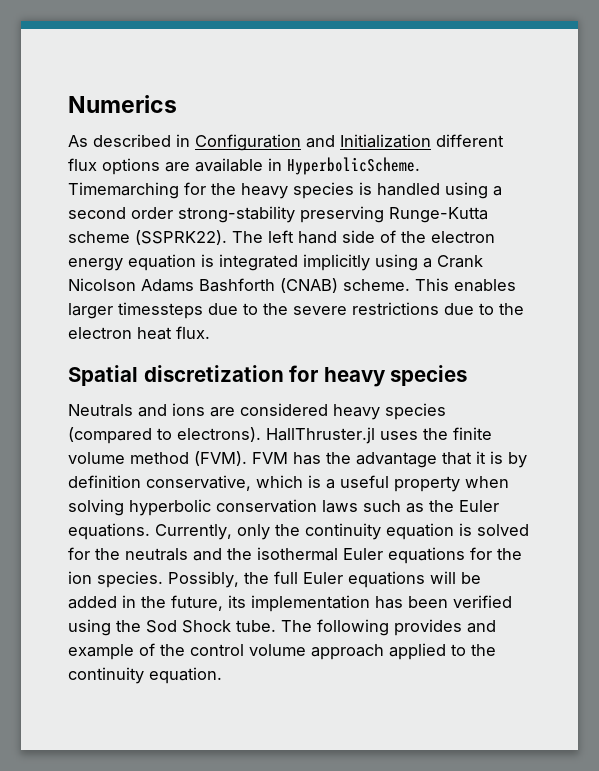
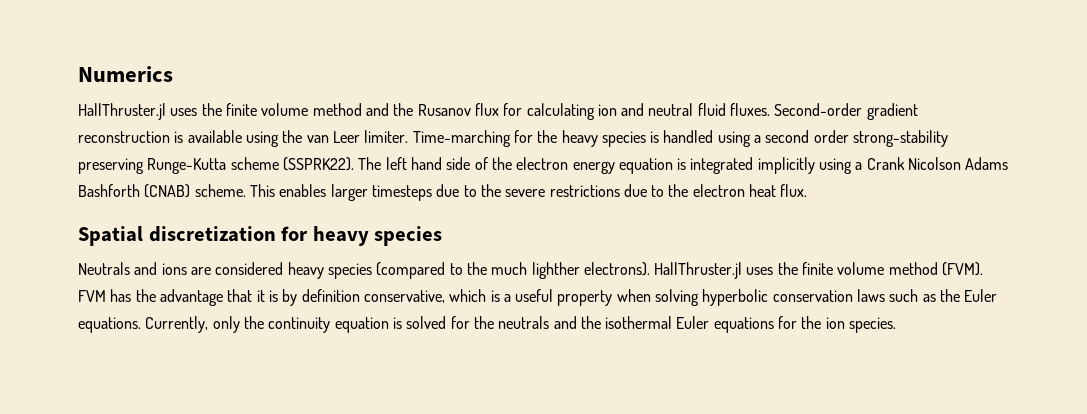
- As described in Configuration and Initialization different flux options are available in HyperbolicScheme. Timemarching for the heavy species is handled using a second order strong-stability preserving Runge-Kutta scheme (SSPRK22).
+ HallThruster.jl uses the finite volume method and the Rusanov flux for calculating ion and neutral fluid fluxes. Second-order gradient reconstruction is available using the van Leer limiter. Time-marching for the heavy species is handled using a second order strong-stability preserving Runge-Kutta scheme (SSPRK22).
- This enables larger timessteps due to the severe restrictions due to the electron heat flux.
+ This enables larger timesteps due to the severe restrictions due to the electron heat flux.
- Neutrals and ions are considered heavy species (compared to electrons).
+ Neutrals and ions are considered heavy species (compared to the much lighther electrons).
- Possibly, the full Euler equations will be added in the future, its implementation has been verified using the Sod Shock tube. The following provides and example of the control volume approach applied to the continuity equation.

